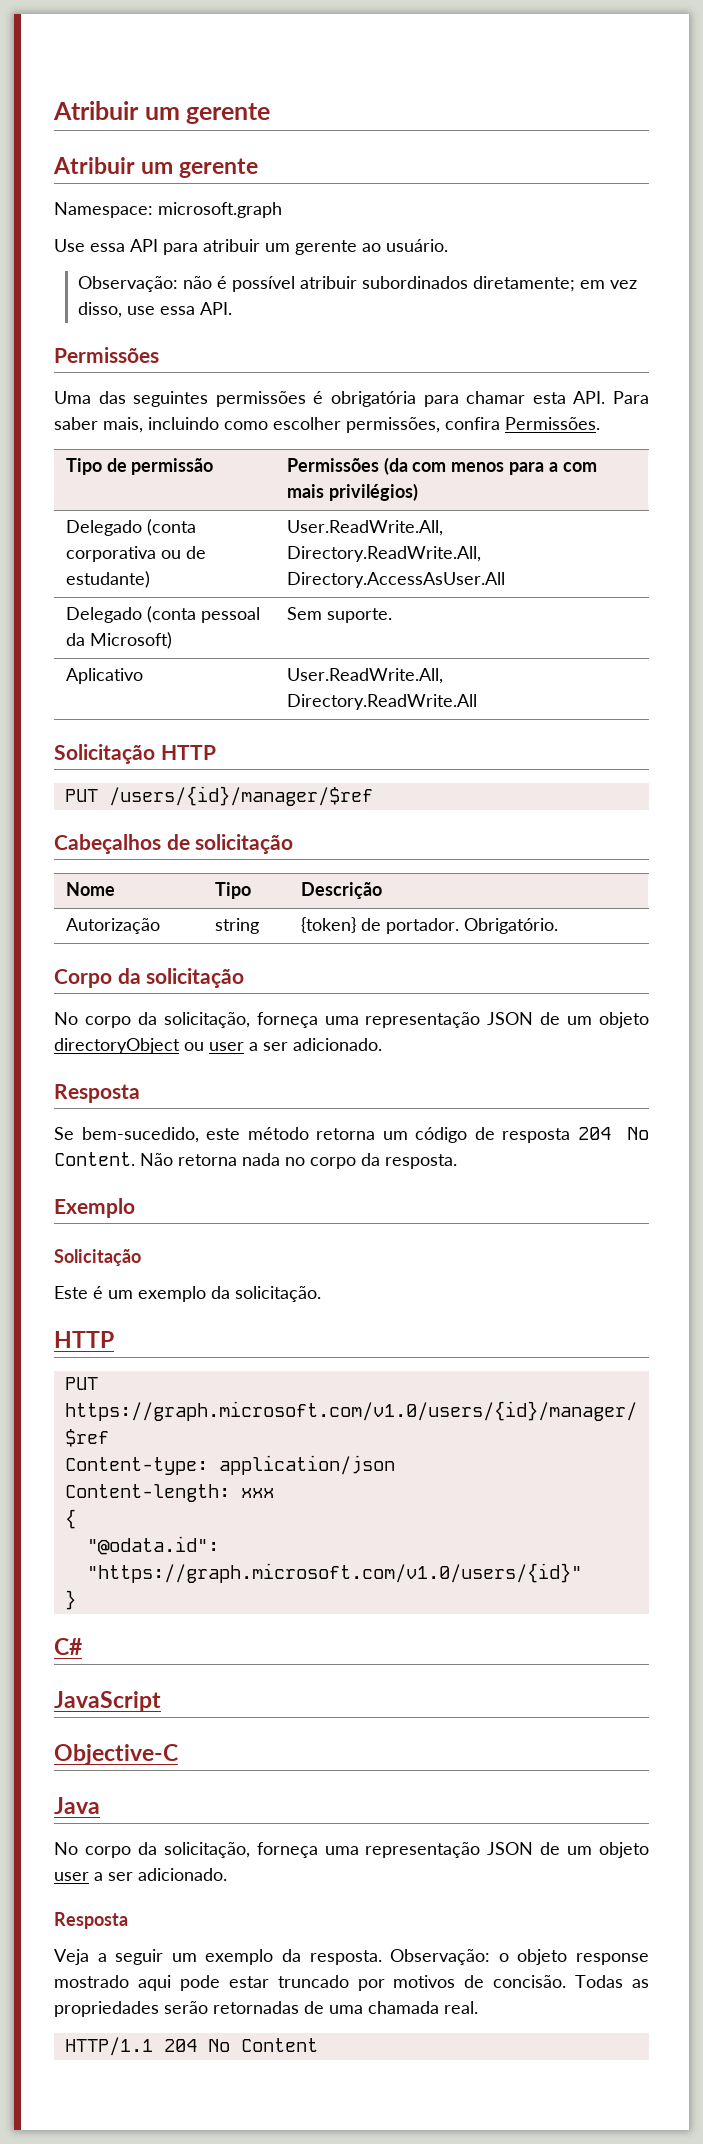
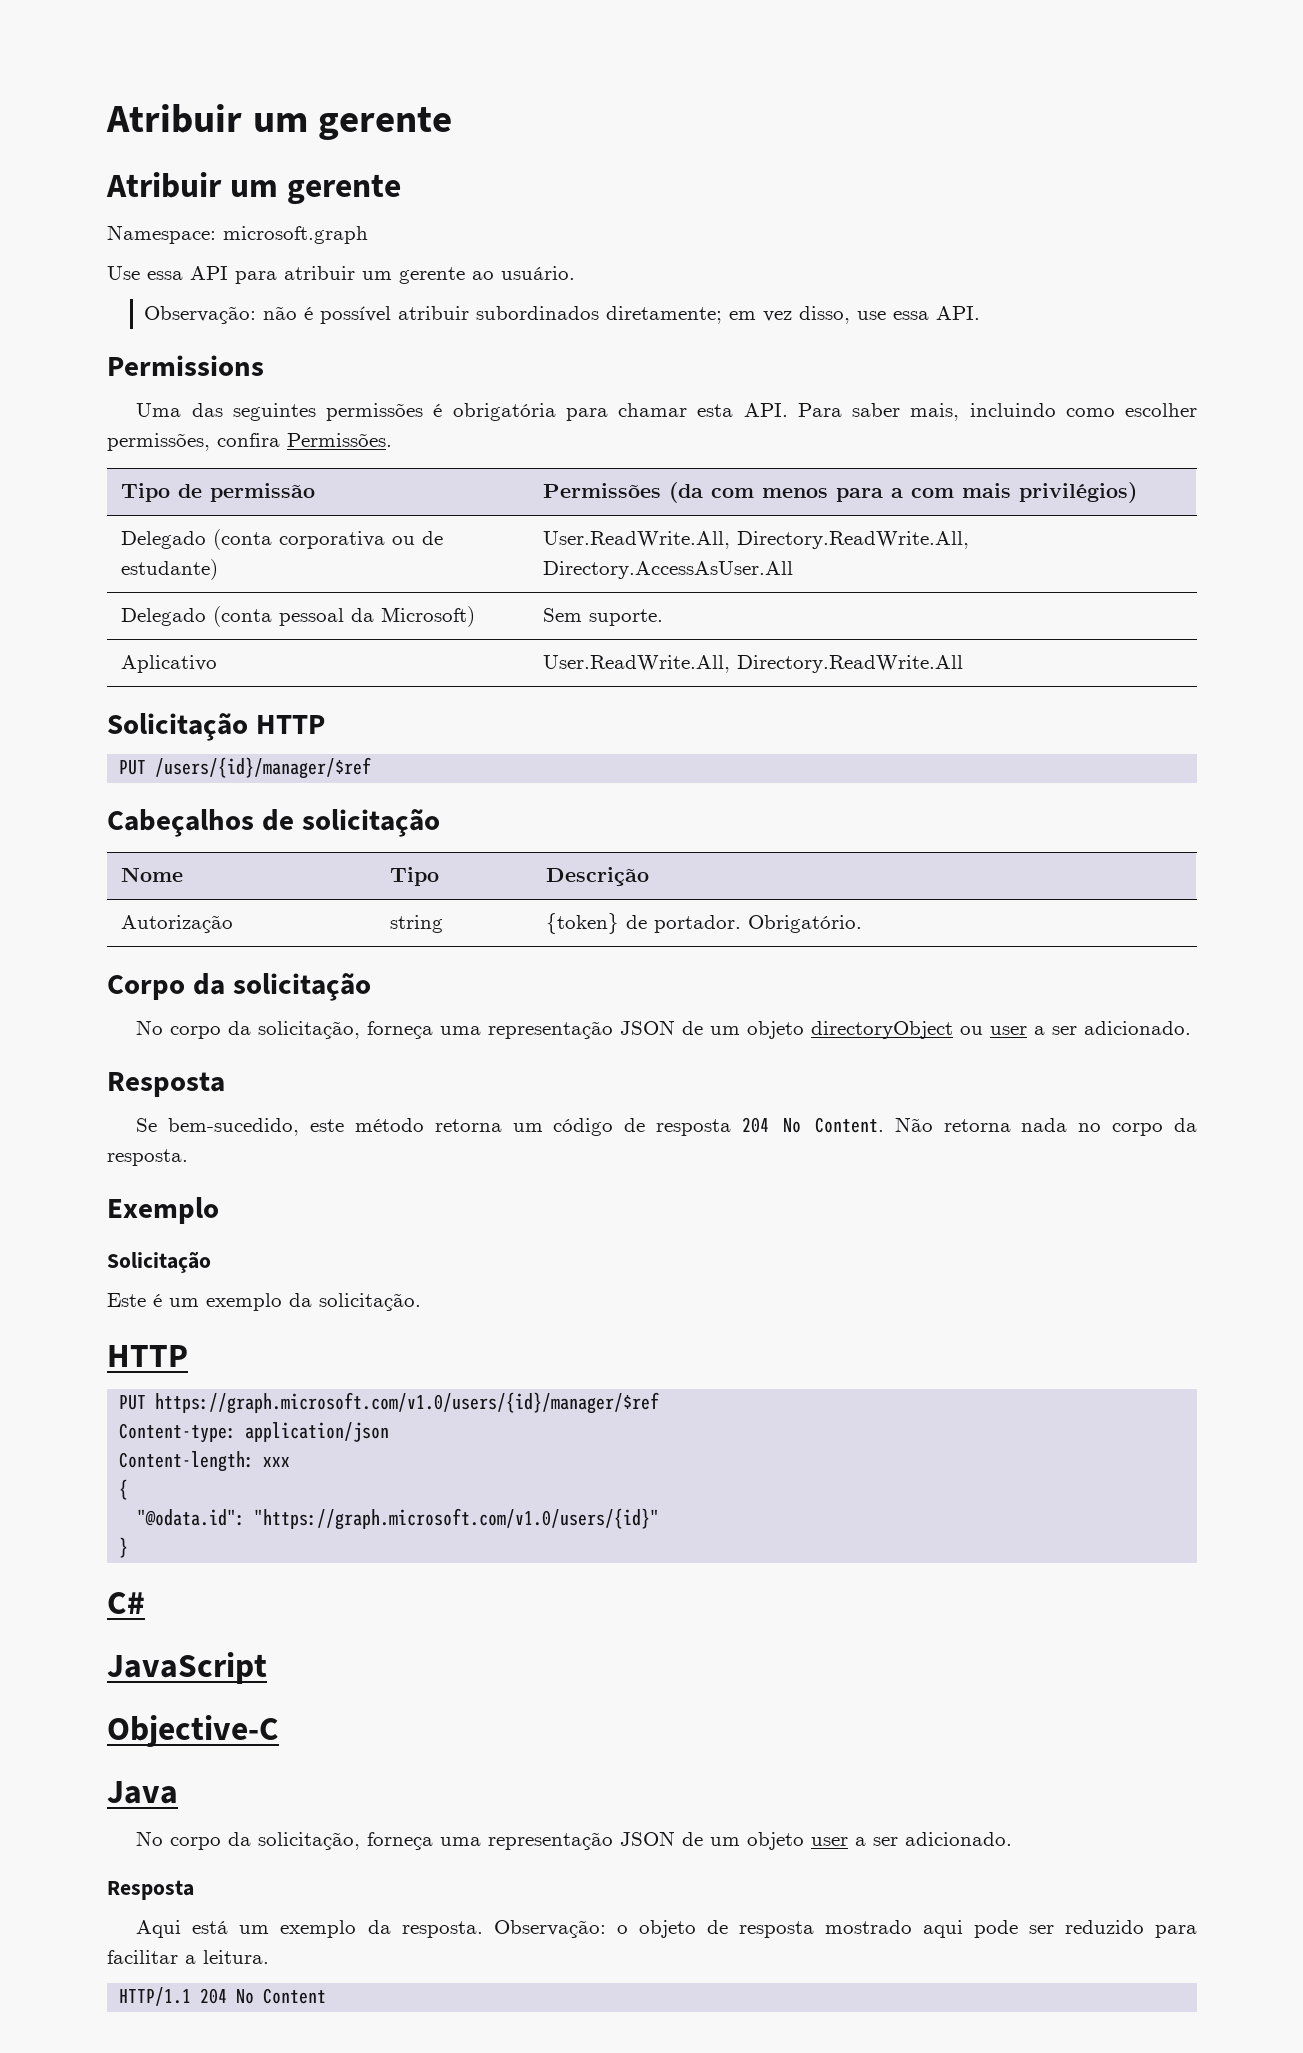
  Observação: não é possível atribuir subordinados diretamente; em vez disso, use essa API.
- Permissões
+ Permissions
- Veja a seguir um exemplo da resposta.
+ Aqui está um exemplo da resposta.
- Observação: o objeto response mostrado aqui pode estar truncado por motivos de concisão. Todas as propriedades serão retornadas de uma chamada real.
+ Observação: o objeto de resposta mostrado aqui pode ser reduzido para facilitar a leitura.

